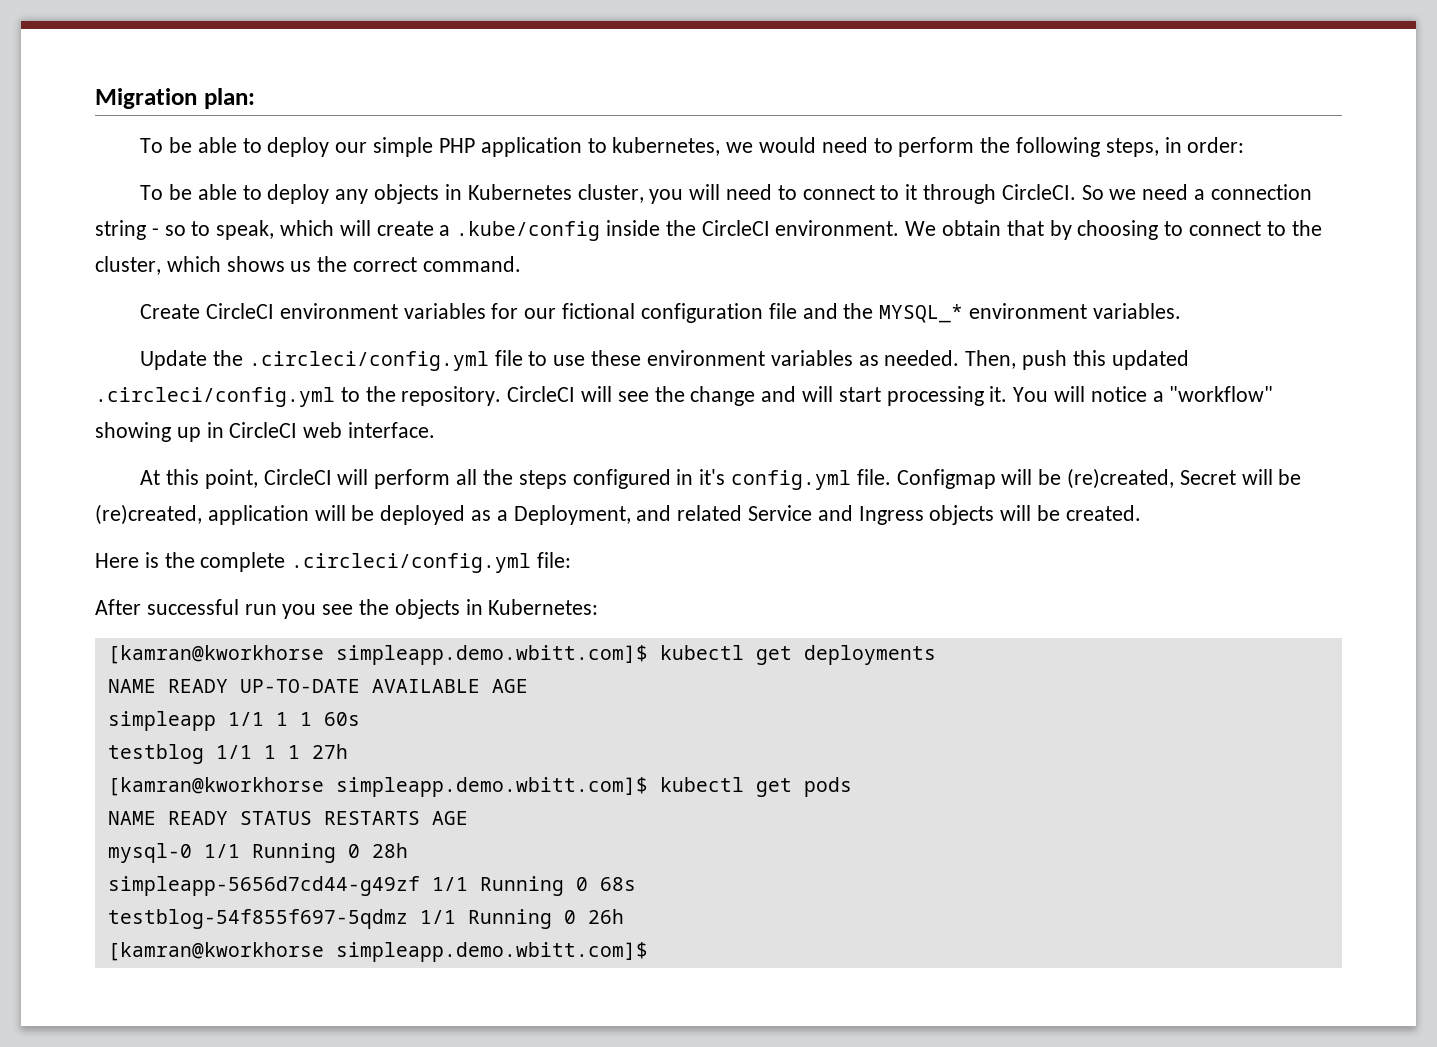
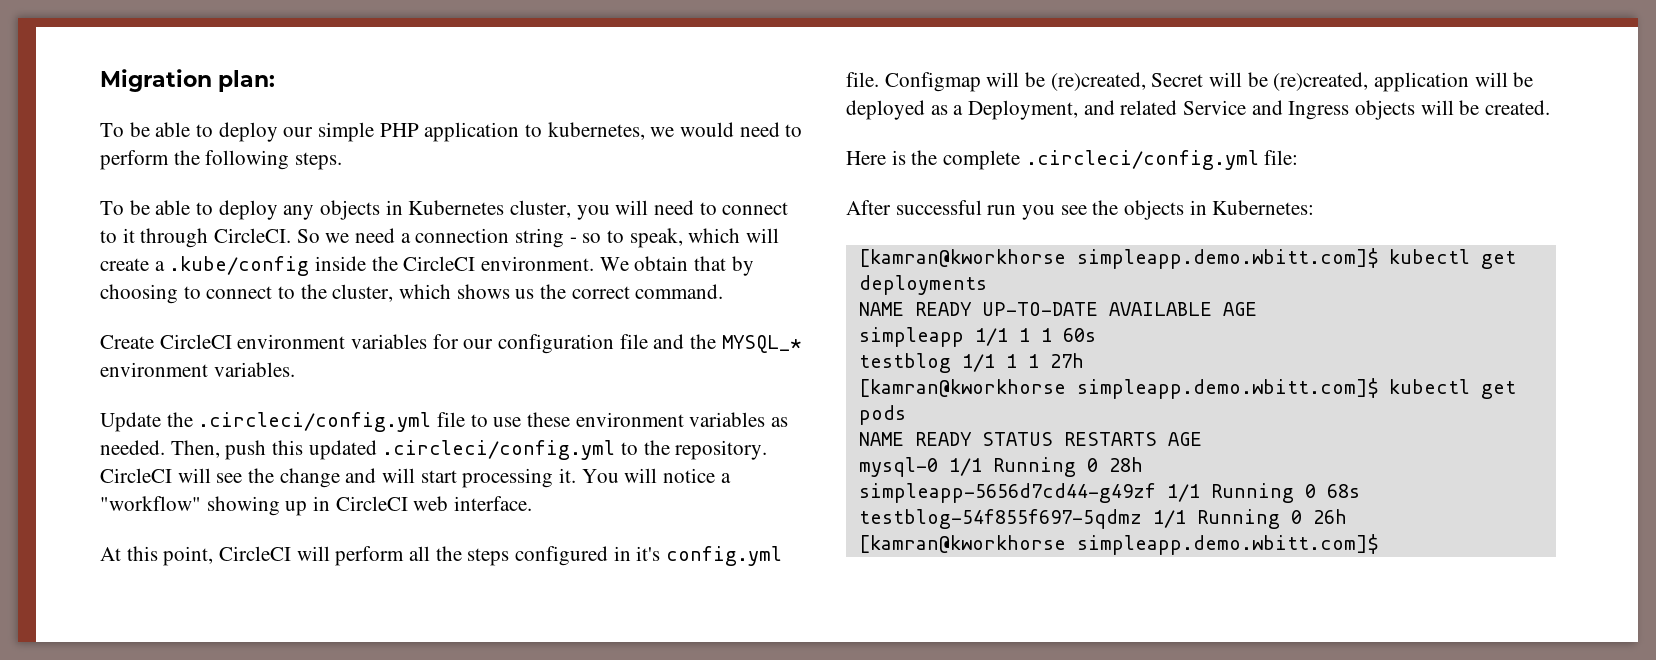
- To be able to deploy our simple PHP application to kubernetes, we would need to perform the following steps, in order:
+ To be able to deploy our simple PHP application to kubernetes, we would need to perform the following steps.
- Create CircleCI environment variables for our fictional configuration file and the MYSQL_* environment variables.
+ Create CircleCI environment variables for our configuration file and the MYSQL_* environment variables.

